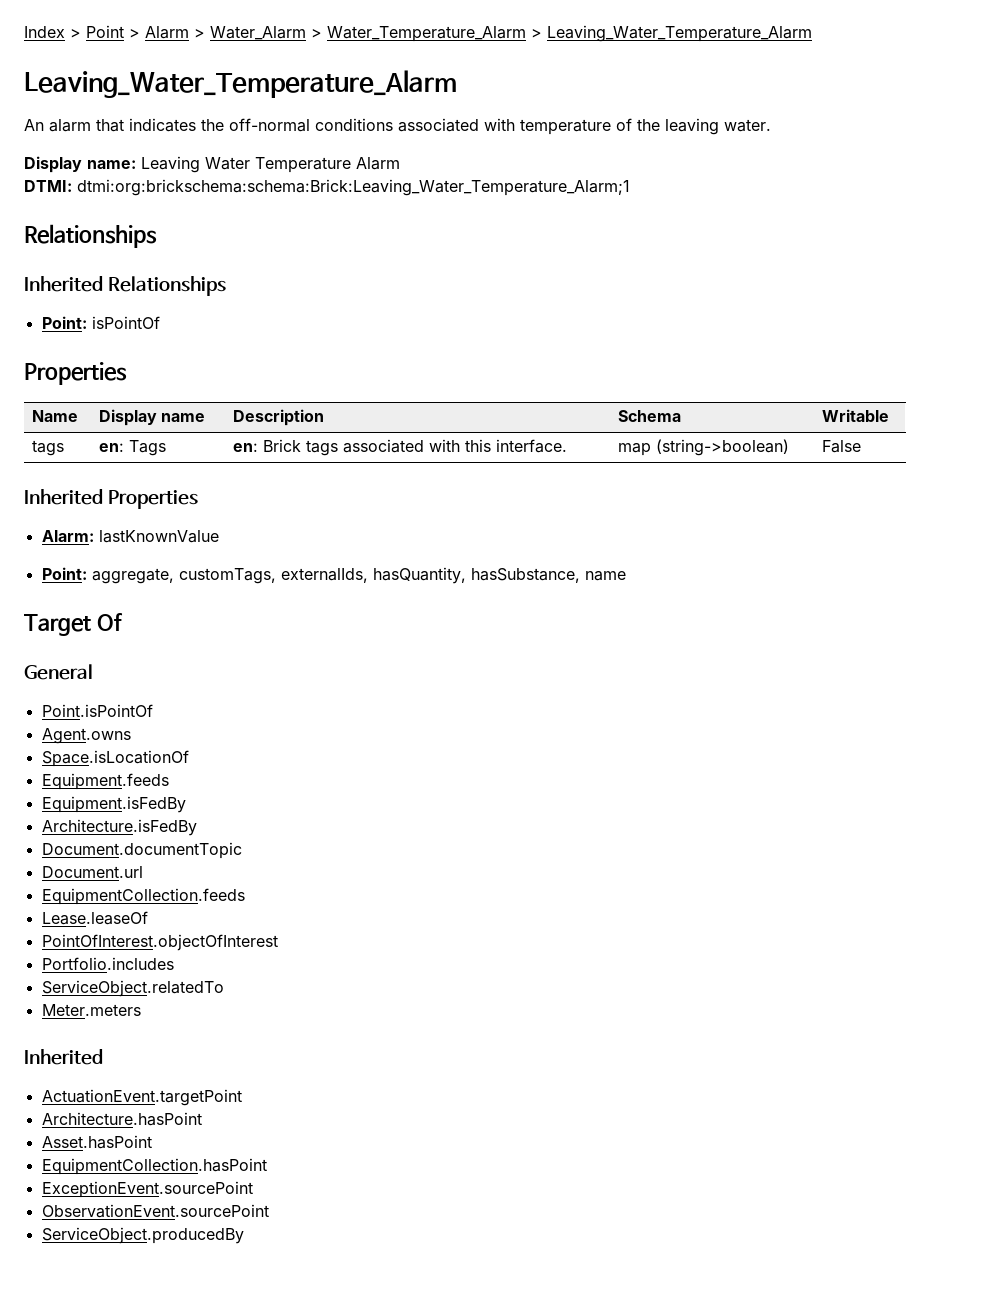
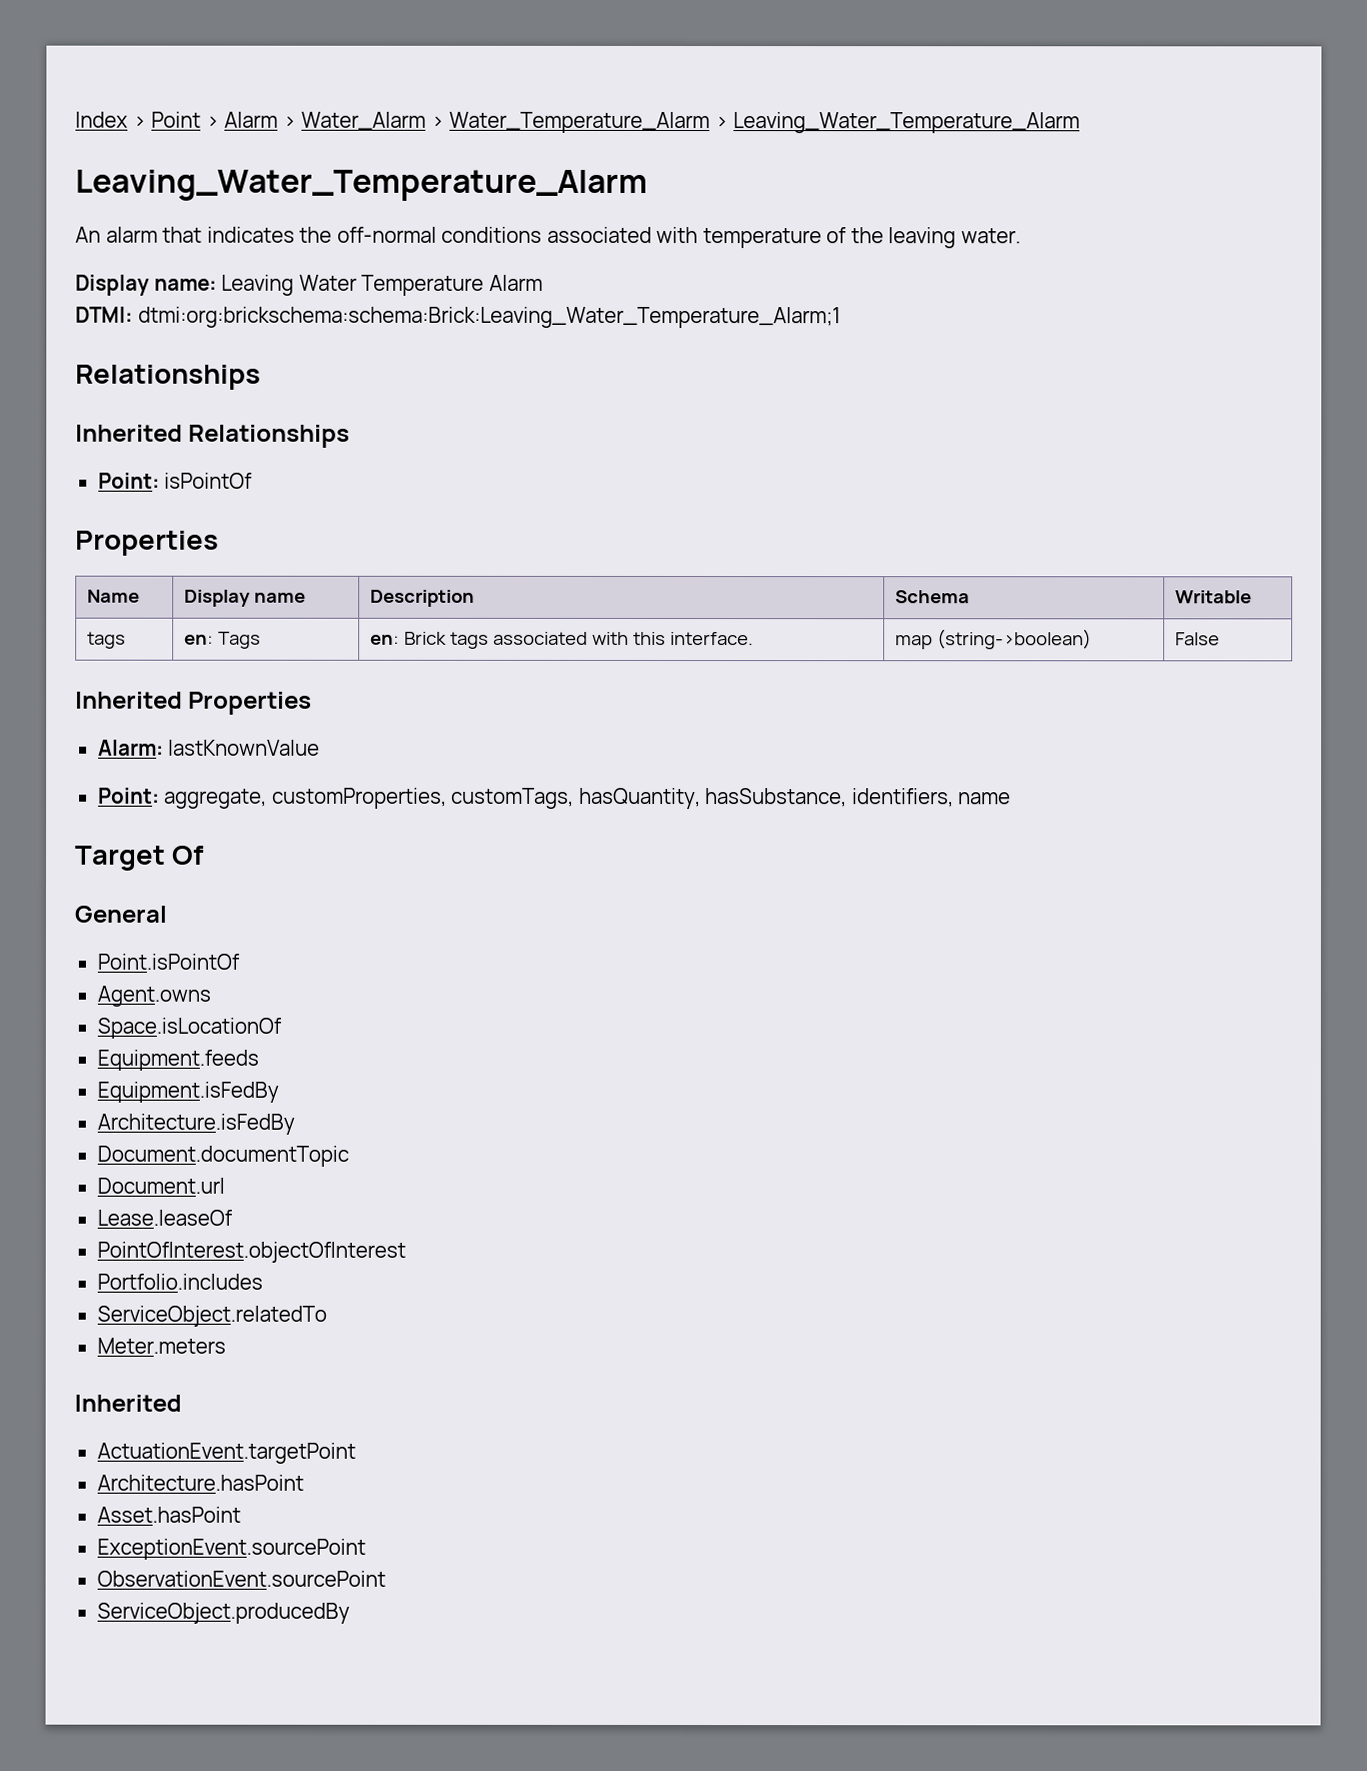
- Point: aggregate, customTags, externalIds, hasQuantity, hasSubstance, name
+ Point: aggregate, customProperties, customTags, hasQuantity, hasSubstance, identifiers, name
- EquipmentCollection.feeds
- EquipmentCollection.hasPoint

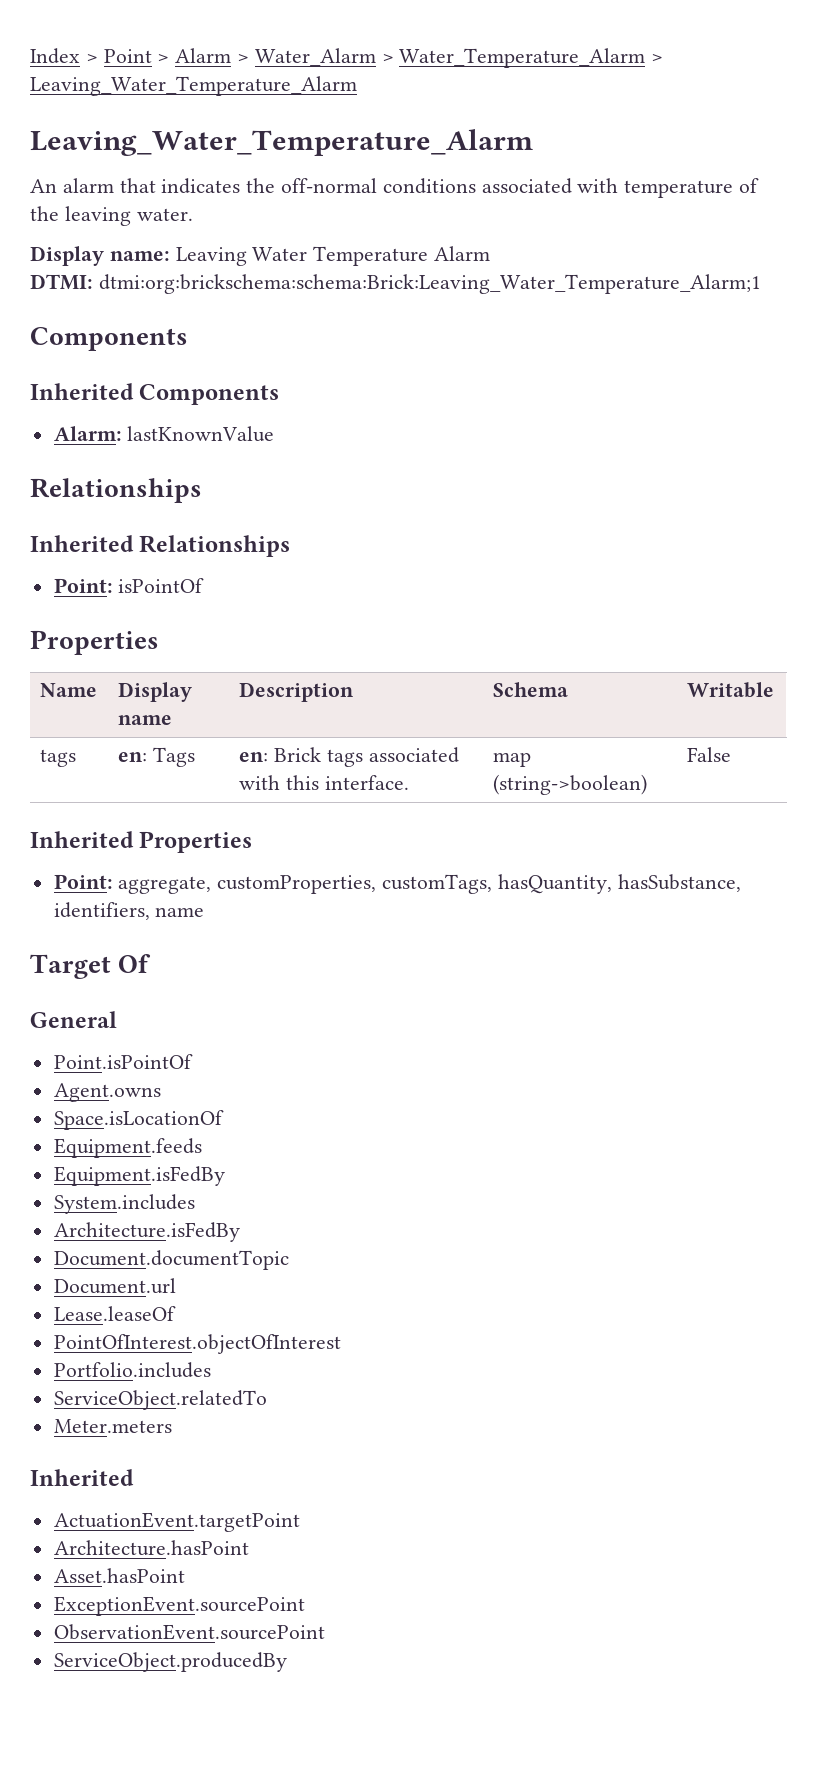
  DTMI: dtmi:org:brickschema:schema:Brick:Leaving_Water_Temperature_Alarm;1
+ Components
+ Inherited Components
+ Alarm: lastKnownValue
- Alarm: lastKnownValue
+ System.includes

